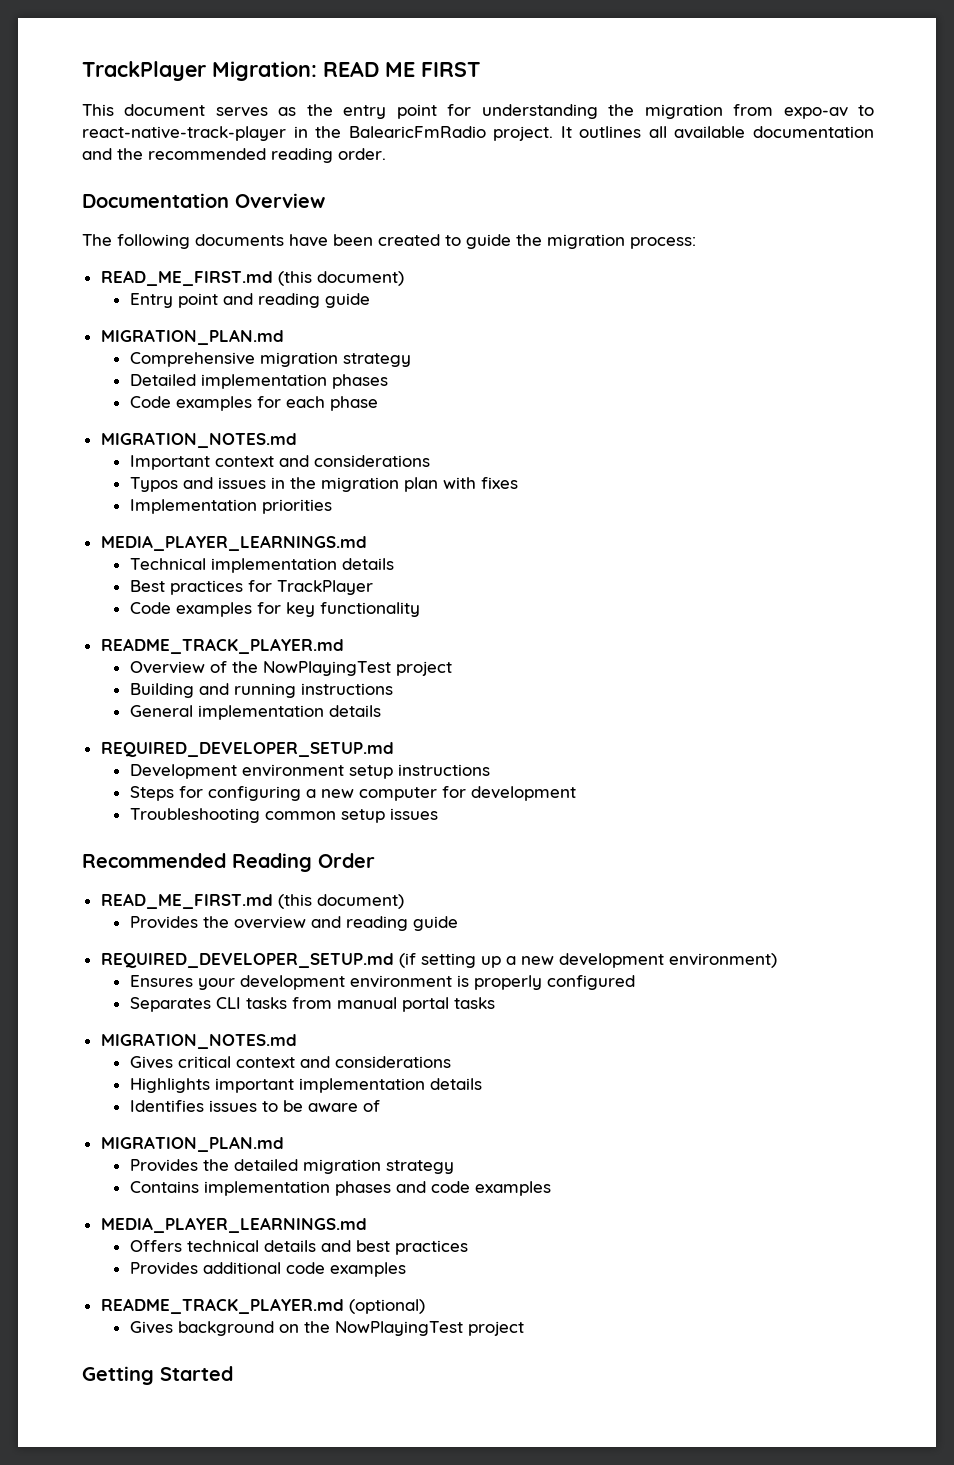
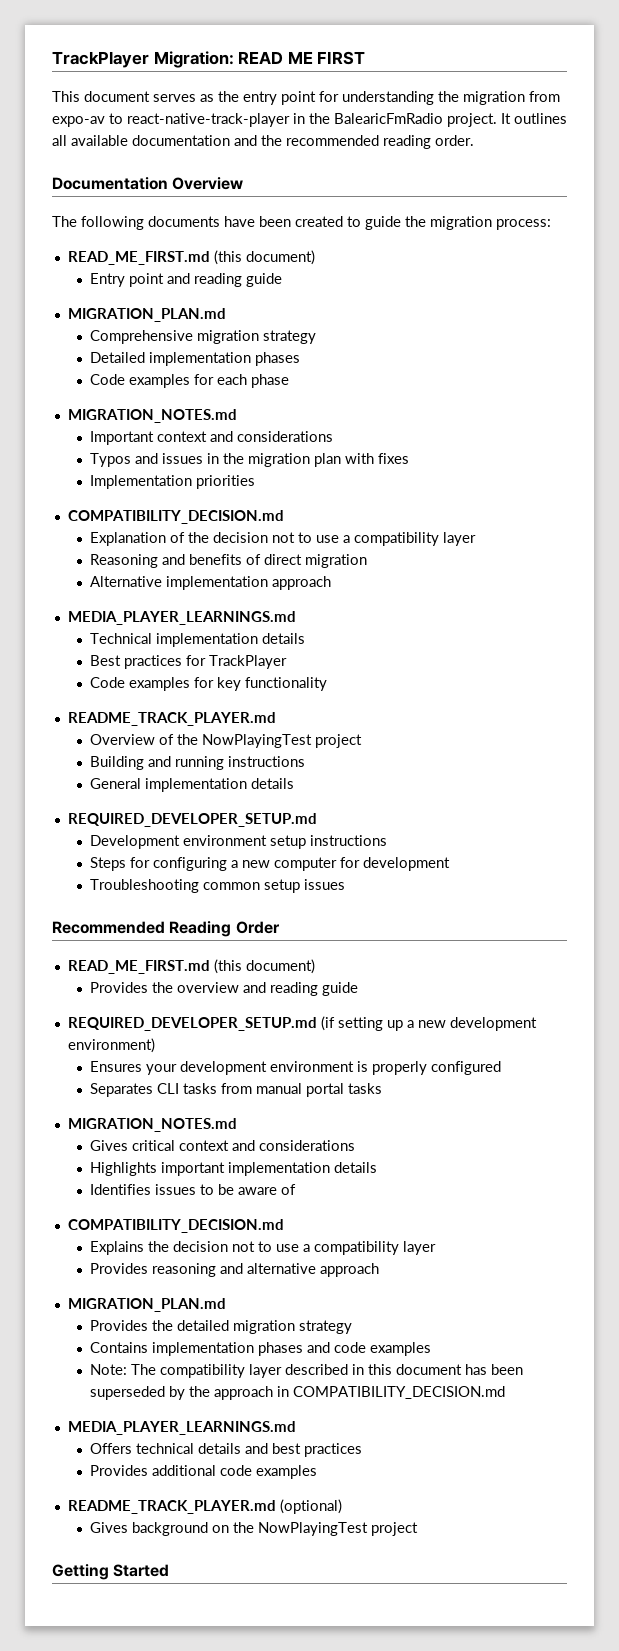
  Implementation priorities
+ COMPATIBILITY_DECISION.md
+ Explanation of the decision not to use a compatibility layer
+ Reasoning and benefits of direct migration
+ Alternative implementation approach
  Identifies issues to be aware of
+ COMPATIBILITY_DECISION.md
+ Explains the decision not to use a compatibility layer
+ Provides reasoning and alternative approach
+ Note: The compatibility layer described in this document has been superseded by the approach in COMPATIBILITY_DECISION.md

